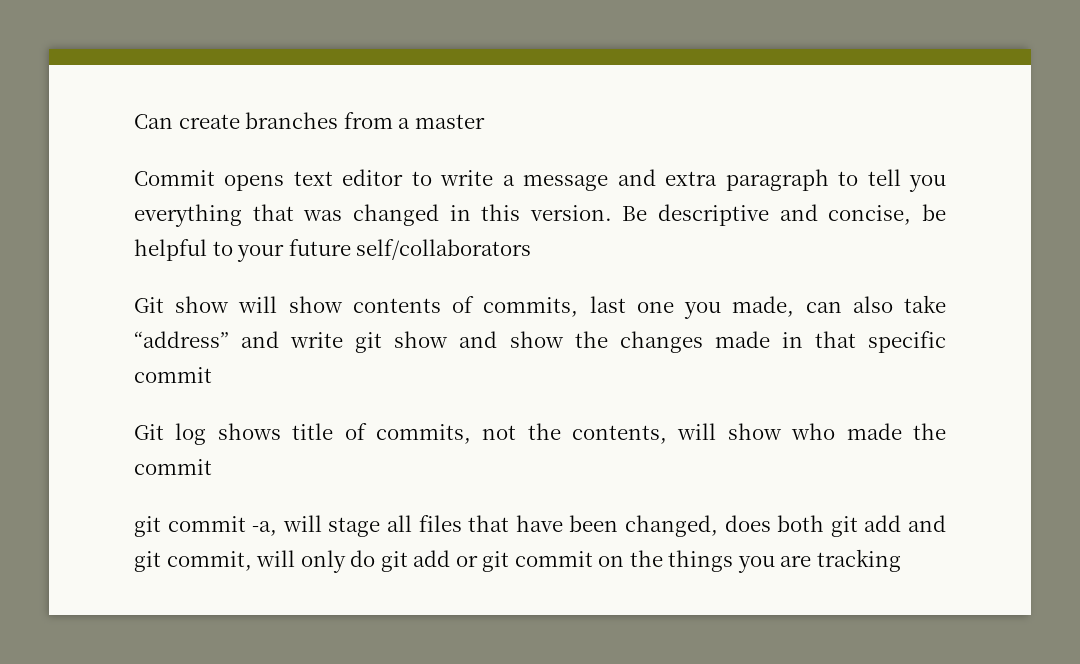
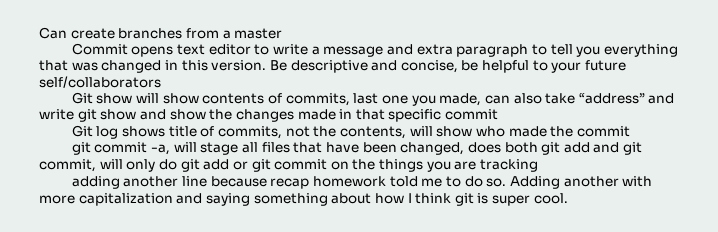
+ adding another line because recap homework told me to do so. Adding another with more capitalization and saying something about how I think git is super cool.

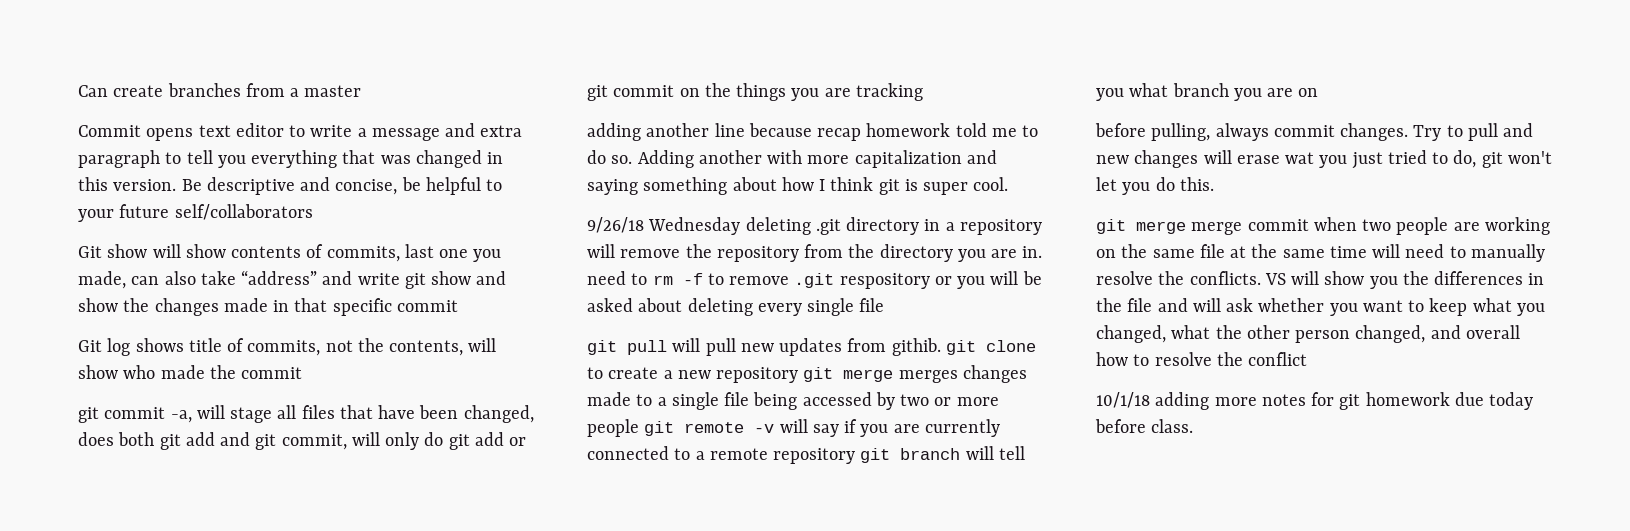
+ 9/26/18 Wednesday deleting .git directory in a repository will remove the repository from the directory you are in. need to rm -f to remove .git respository or you will be asked about deleting every single file
+ git pull will pull new updates from githib. git clone to create a new repository git merge merges changes made to a single file being accessed by two or more people git remote -v will say if you are currently connected to a remote repository git branch will tell you what branch you are on
+ before pulling, always commit changes. Try to pull and new changes will erase wat you just tried to do, git won't let you do this.
+ git merge merge commit when two people are working on the same file at the same time will need to manually resolve the conflicts. VS will show you the differences in the file and will ask whether you want to keep what you changed, what the other person changed, and overall how to resolve the conflict
+ 10/1/18 adding more notes for git homework due today before class.

